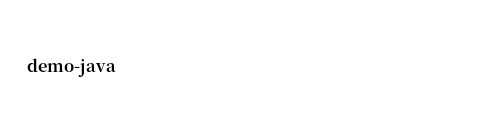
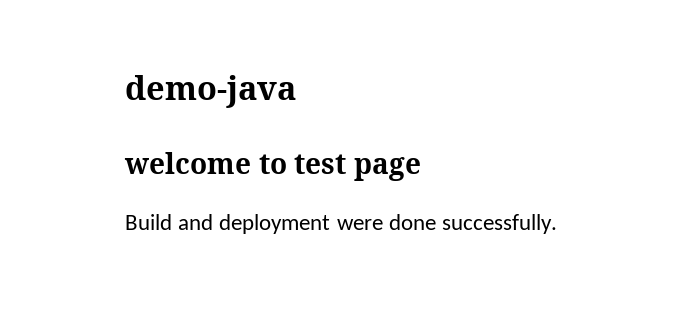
+ welcome to test page
+ Build and deployment were done successfully.

